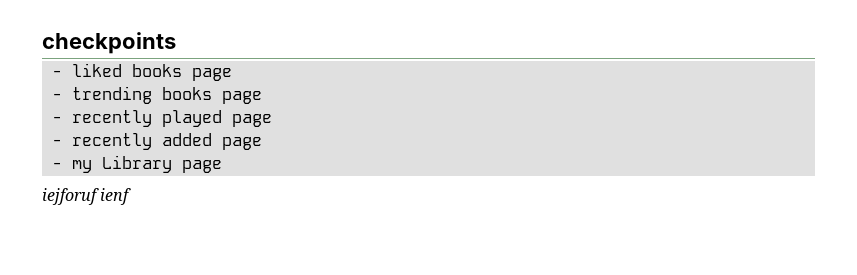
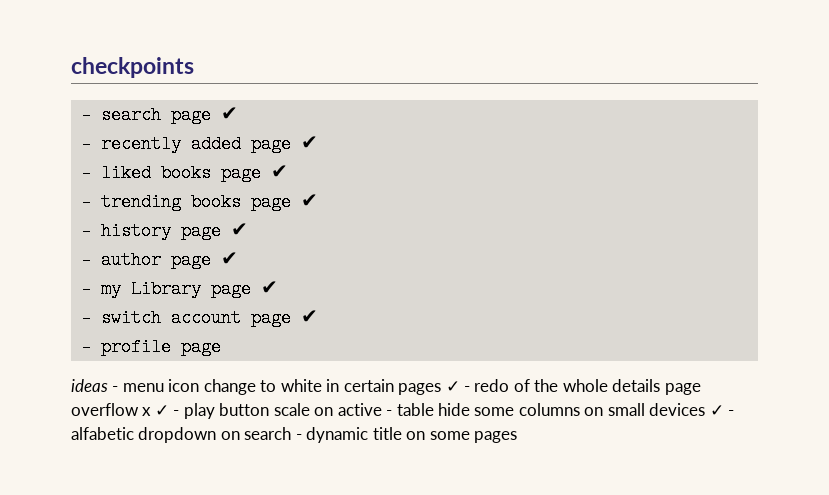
+ - search page ✔
+ - recently added page ✔
- - liked books page
+ - liked books page ✔
- - trending books page
- - recently played page
- - recently added page
+ - trending books page ✔
+ - history page ✔
+ - author page ✔
- - my Library page
- iejforuf ienf
+ - my Library page ✔
+ - switch account page ✔
+ - profile page
+ ideas - menu icon change to white in certain pages ✓ - redo of the whole details page overflow x ✓ - play button scale on active - table hide some columns on small devices ✓ - alfabetic dropdown on search - dynamic title on some pages

